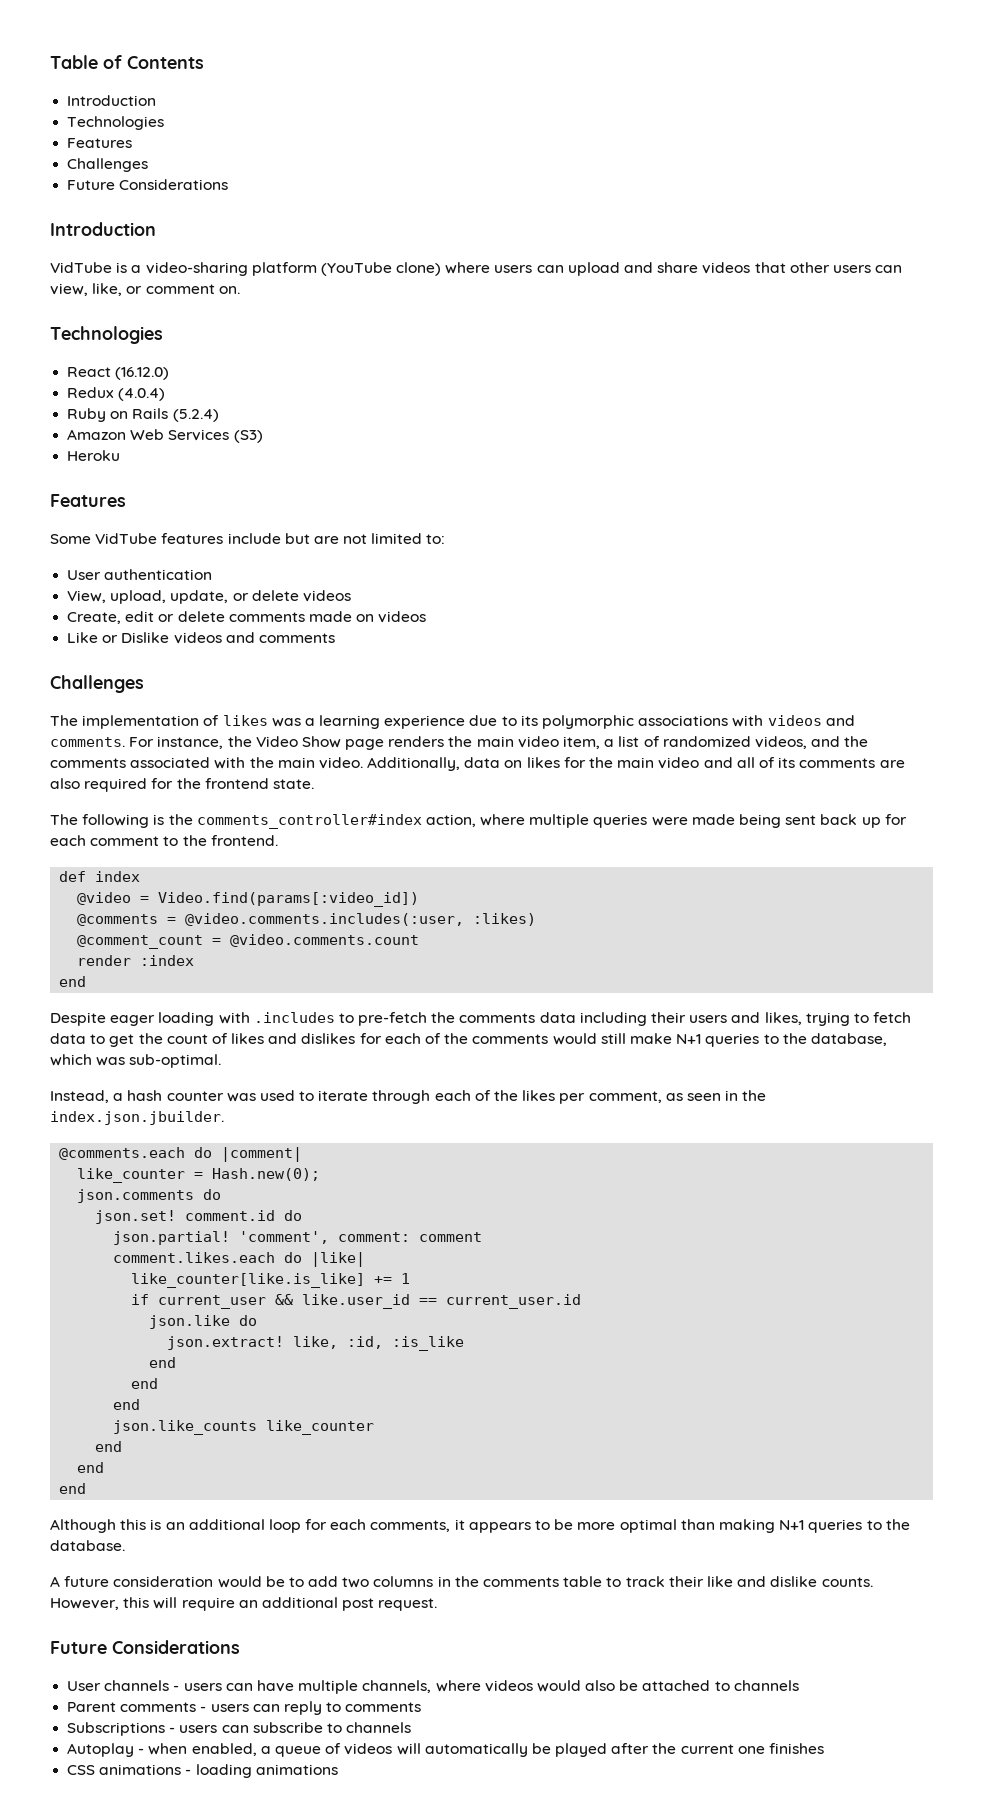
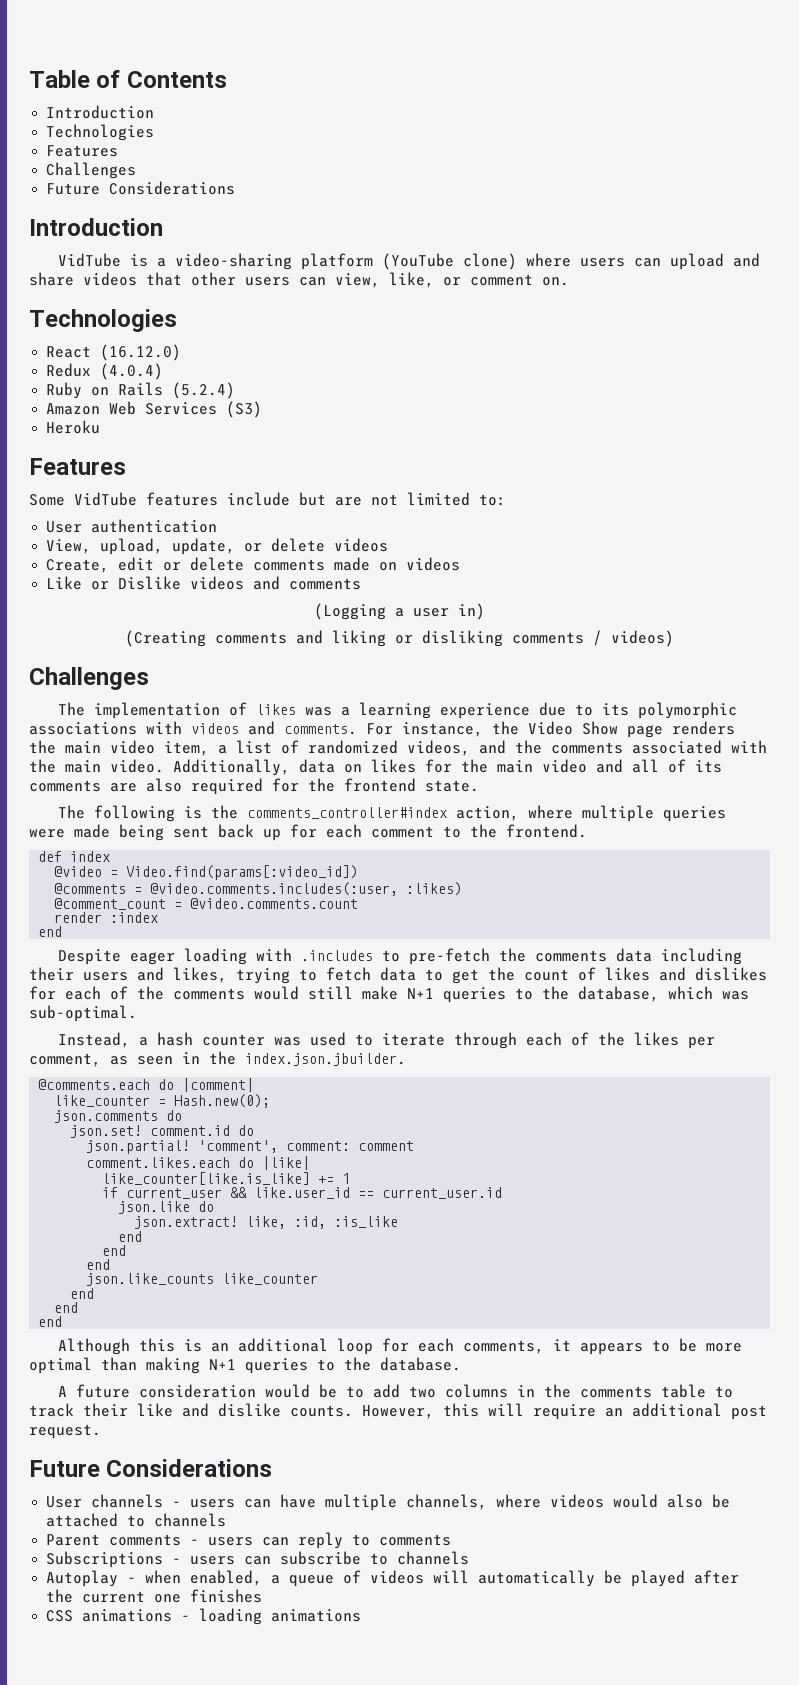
+ (Logging a user in)
+ (Creating comments and liking or disliking comments / videos)

